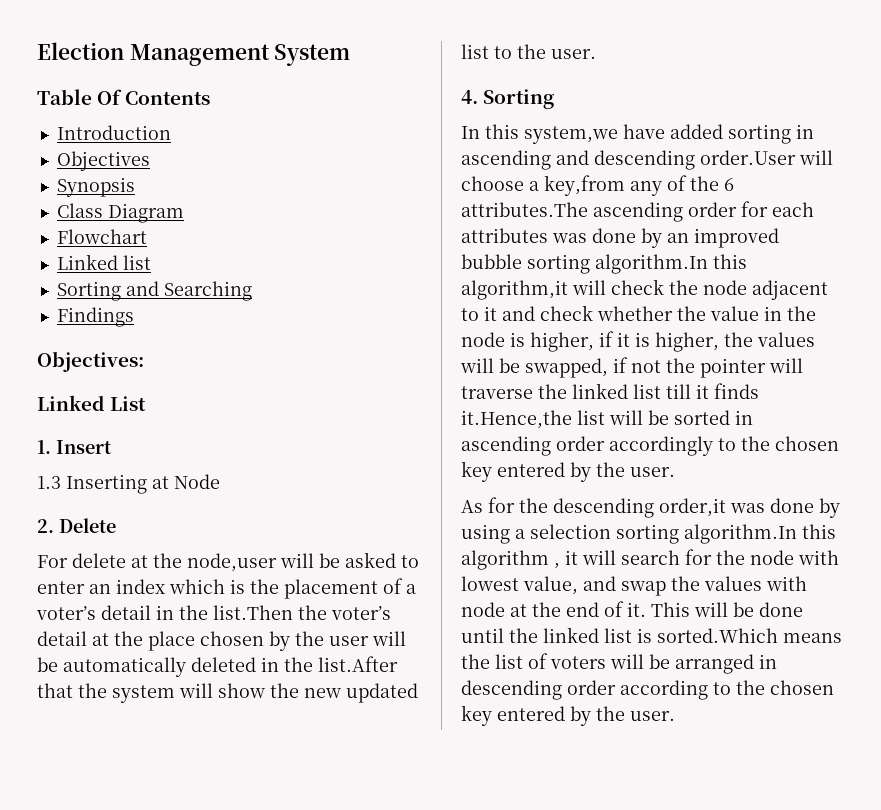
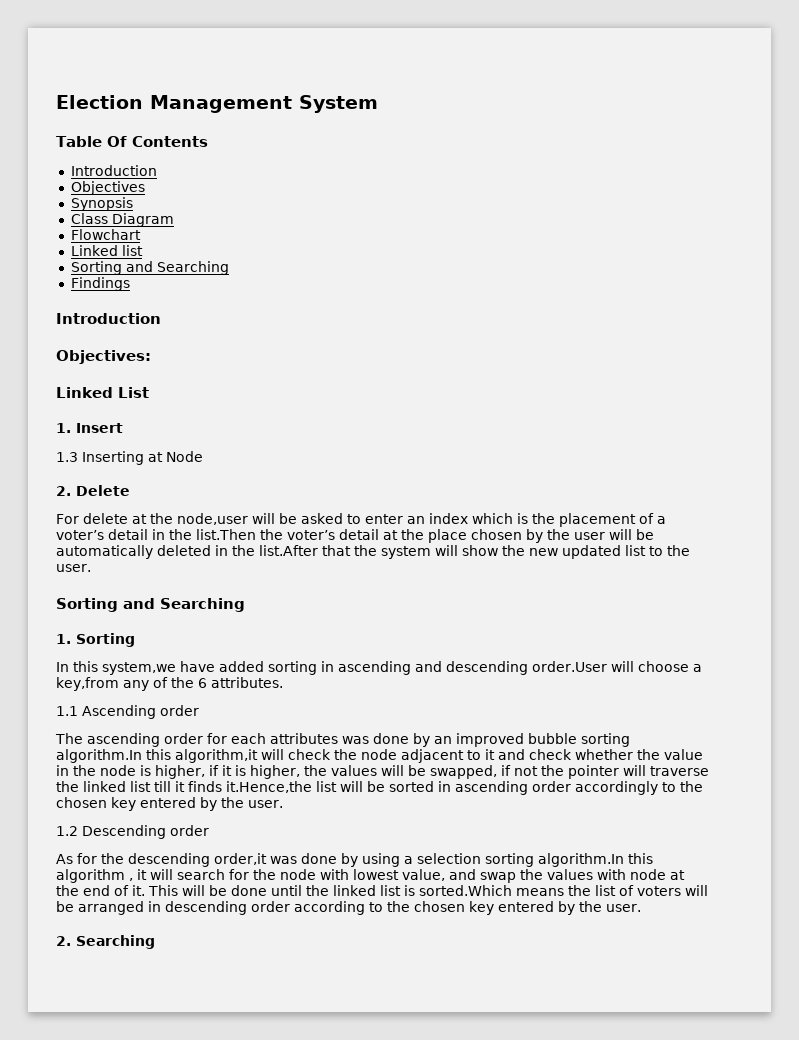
  Findings
+ Introduction
  For delete at the node,user will be asked to enter an index which is the placement of a voter’s detail in the list.Then the voter’s detail at the place chosen by the user will be automatically deleted in the list.After that the system will show the new updated list to the user.
- 4. Sorting
+ Sorting and Searching
+ 1. Sorting
- In this system,we have added sorting in ascending and descending order.User will choose a key,from any of the 6 attributes.The ascending order for each attributes was done by an improved bubble sorting algorithm.In this algorithm,it will check the node adjacent to it and check whether the value in the node is higher, if it is higher, the values will be swapped, if not the pointer will traverse the linked list till it finds it.Hence,the list will be sorted in ascending order accordingly to the chosen key entered by the user.
+ In this system,we have added sorting in ascending and descending order.User will choose a key,from any of the 6 attributes.
+ 1.1 Ascending order
+ The ascending order for each attributes was done by an improved bubble sorting algorithm.In this algorithm,it will check the node adjacent to it and check whether the value in the node is higher, if it is higher, the values will be swapped, if not the pointer will traverse the linked list till it finds it.Hence,the list will be sorted in ascending order accordingly to the chosen key entered by the user.
+ 1.2 Descending order
+ 2. Searching

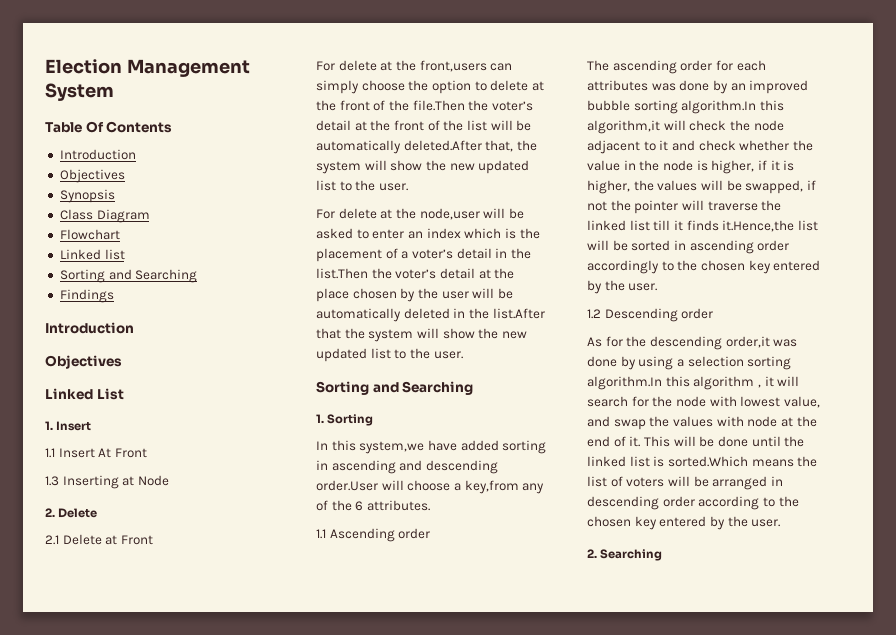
  Findings
  Introduction
- Objectives:
+ Objectives
+ 1.1 Insert At Front
+ 2.1 Delete at Front
+ For delete at the front,users can simply choose the option to delete at the front of the file.Then the voter’s detail at the front of the list will be automatically deleted.After that, the system will show the new updated list to the user.

